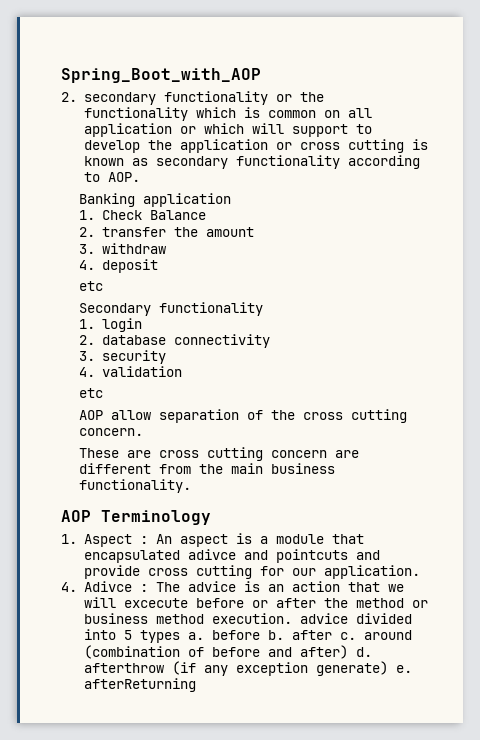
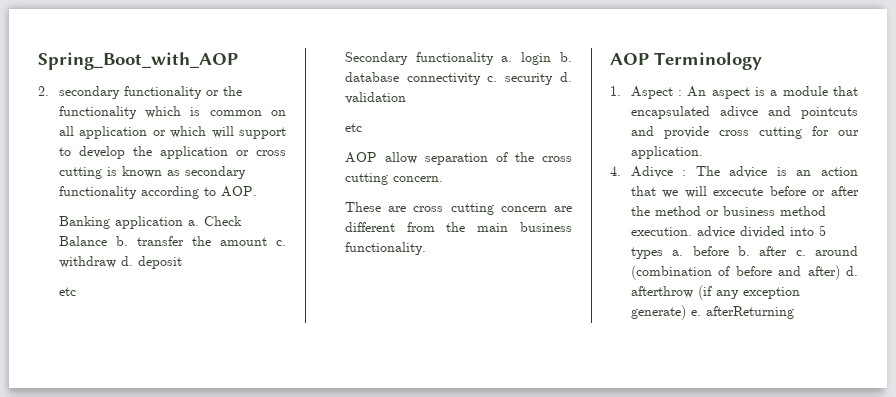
- Banking application
- 1. Check Balance
- 2. transfer the amount
- 3. withdraw
- 4. deposit
+ Banking application a. Check Balance b. transfer the amount c. withdraw d. deposit
- Secondary functionality
- 1. login
- 2. database connectivity
- 3. security
- 4. validation
+ Secondary functionality a. login b. database connectivity c. security d. validation

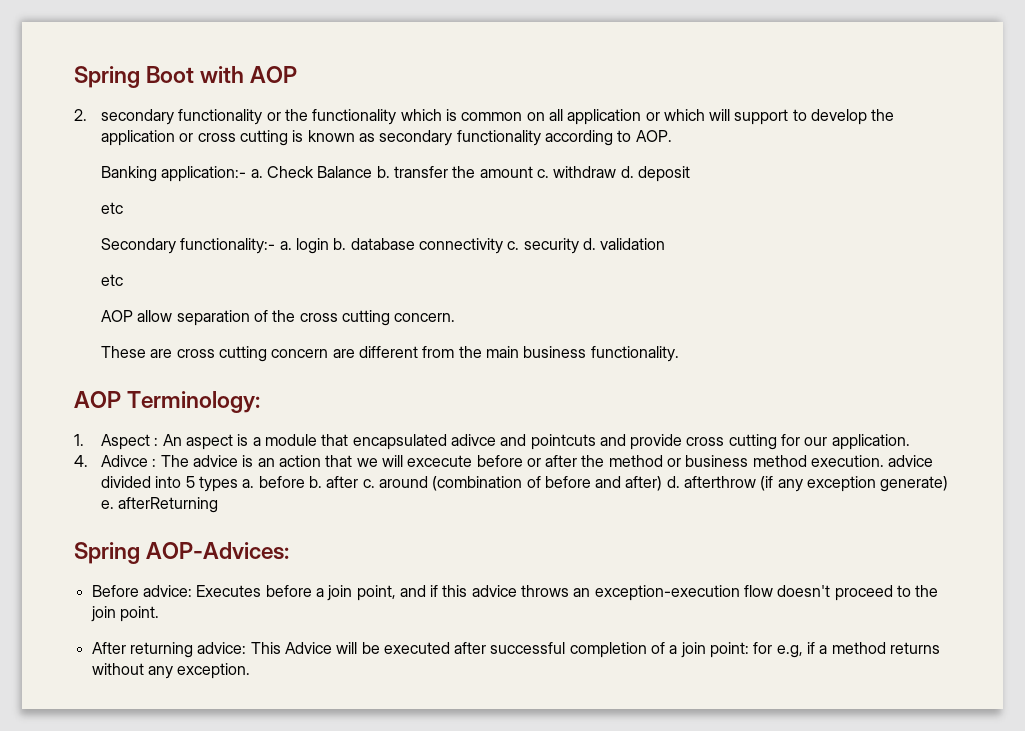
- Spring_Boot_with_AOP
+ Spring Boot with AOP
- Banking application a.
+ Banking application:- a.
- Secondary functionality a. login b. database connectivity c. security d. validation
+ Secondary functionality:- a. login b. database connectivity c. security d. validation
- AOP Terminology
+ AOP Terminology:
+ Spring AOP-Advices:
+ Before advice: Executes before a join point, and if this advice throws an exception-execution flow doesn't proceed to the join point.
+ After returning advice: This Advice will be executed after successful completion of a join point: for e.g, if a method returns without any exception.

